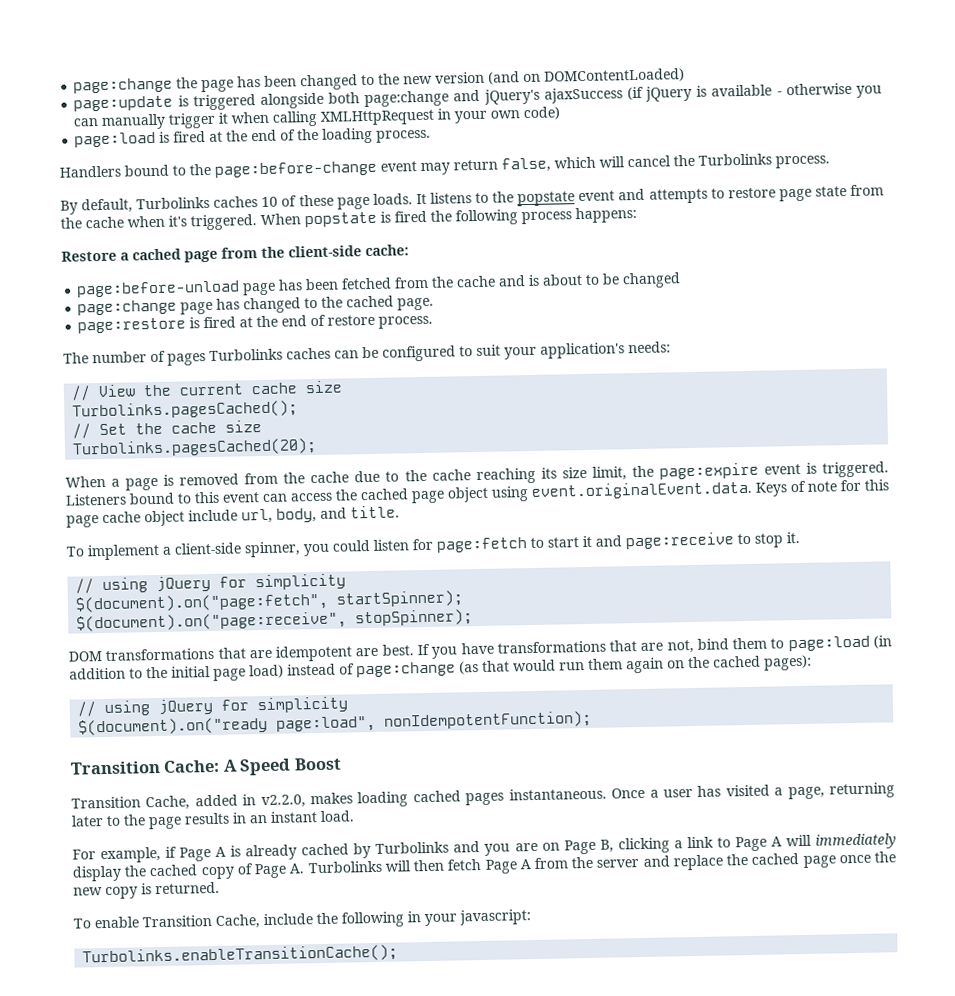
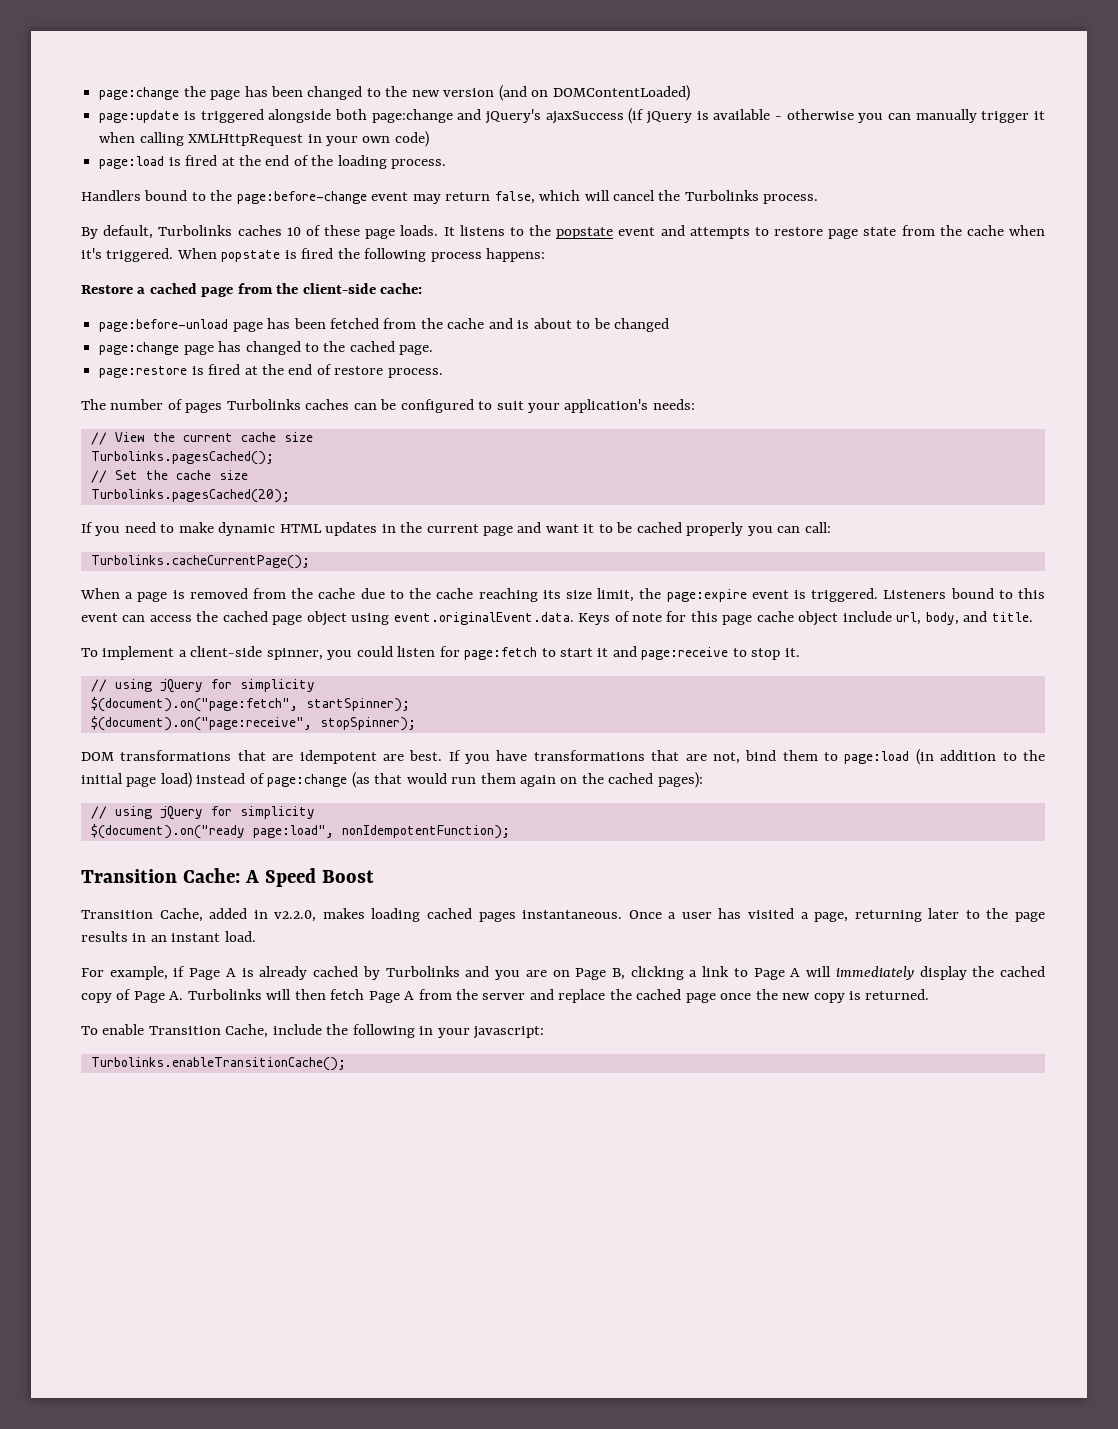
+ If you need to make dynamic HTML updates in the current page and want it to be cached properly you can call:
+ Turbolinks.cacheCurrentPage();

